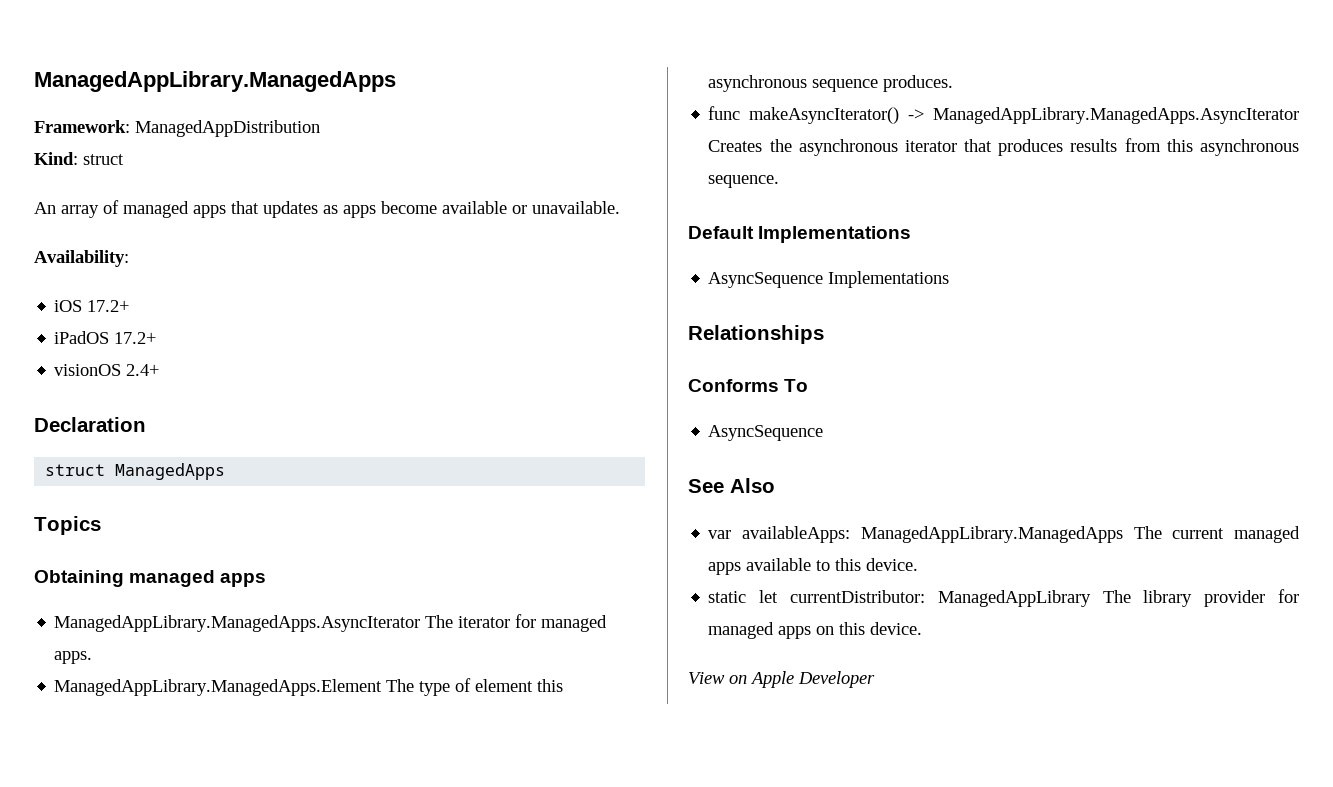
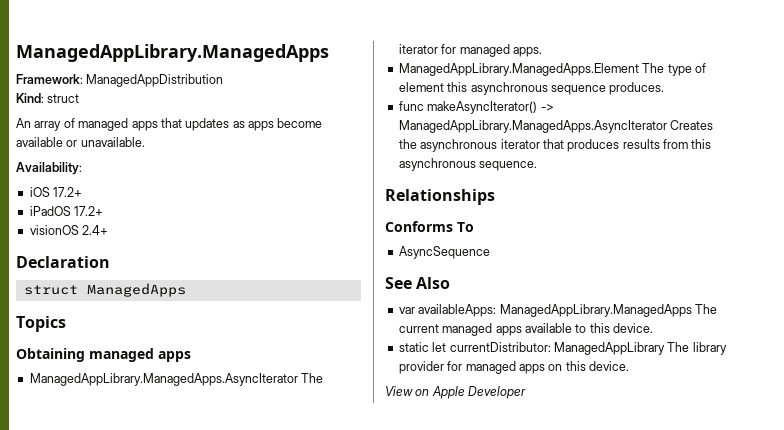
- Default Implementations
- AsyncSequence Implementations

